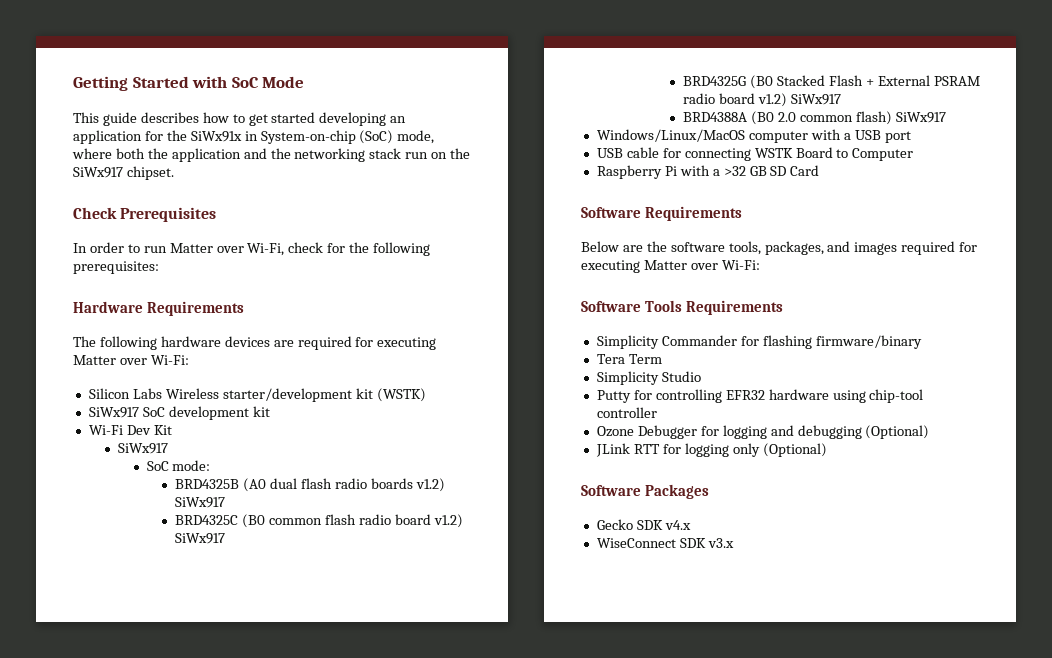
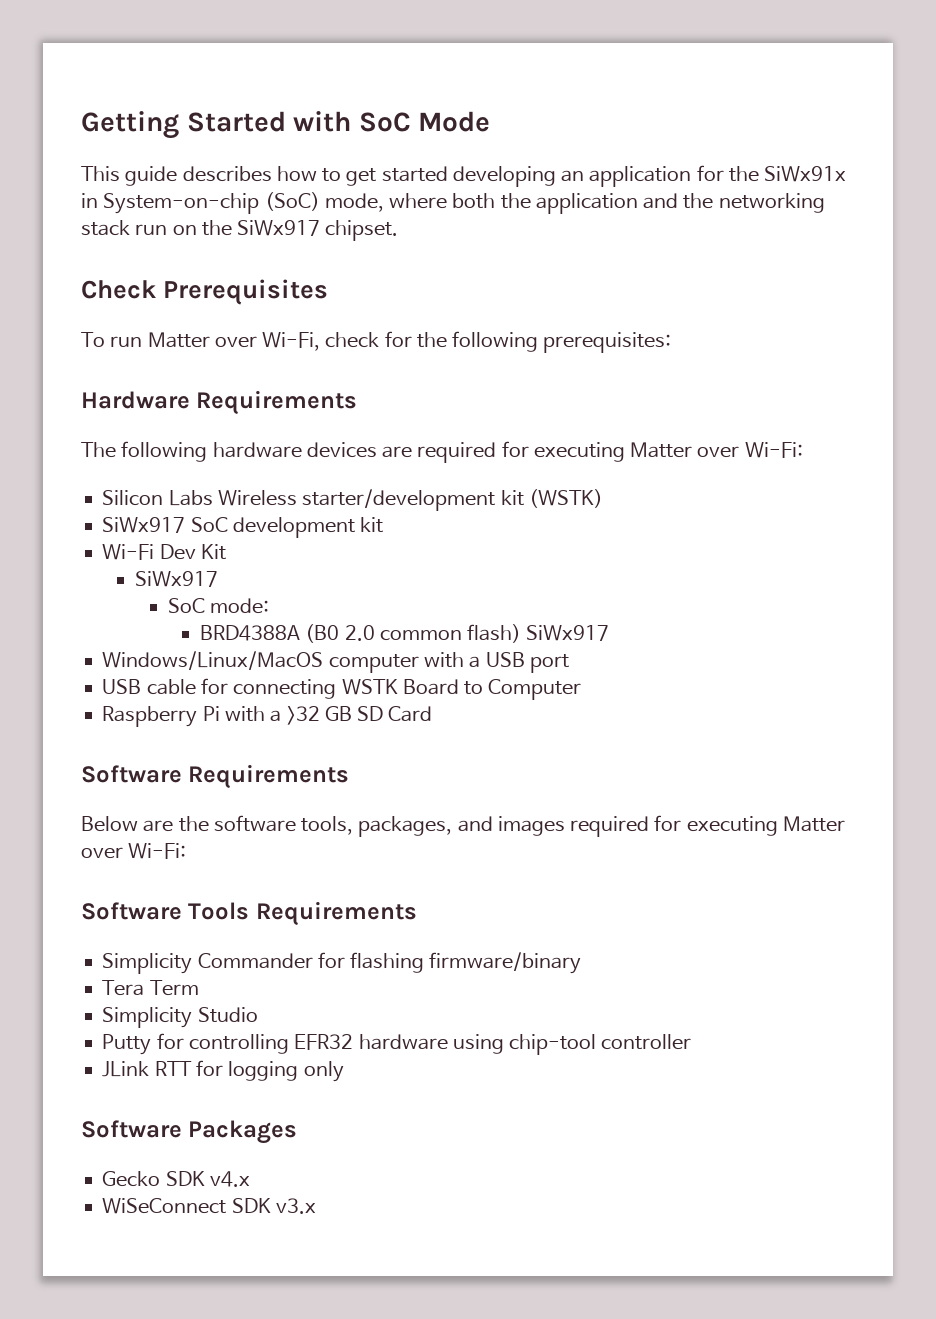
- In order to run Matter over Wi-Fi, check for the following prerequisites:
+ To run Matter over Wi-Fi, check for the following prerequisites:
- BRD4325B (A0 dual flash radio boards v1.2) SiWx917
- BRD4325C (B0 common flash radio board v1.2) SiWx917
- BRD4325G (B0 Stacked Flash + External PSRAM radio board v1.2) SiWx917
- Ozone Debugger for logging and debugging (Optional)
- JLink RTT for logging only (Optional)
+ JLink RTT for logging only
- WiseConnect SDK v3.x
+ WiSeConnect SDK v3.x

